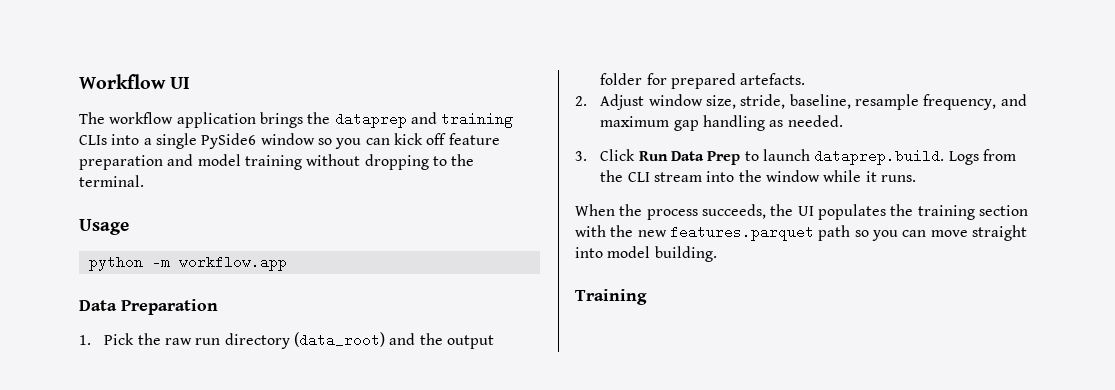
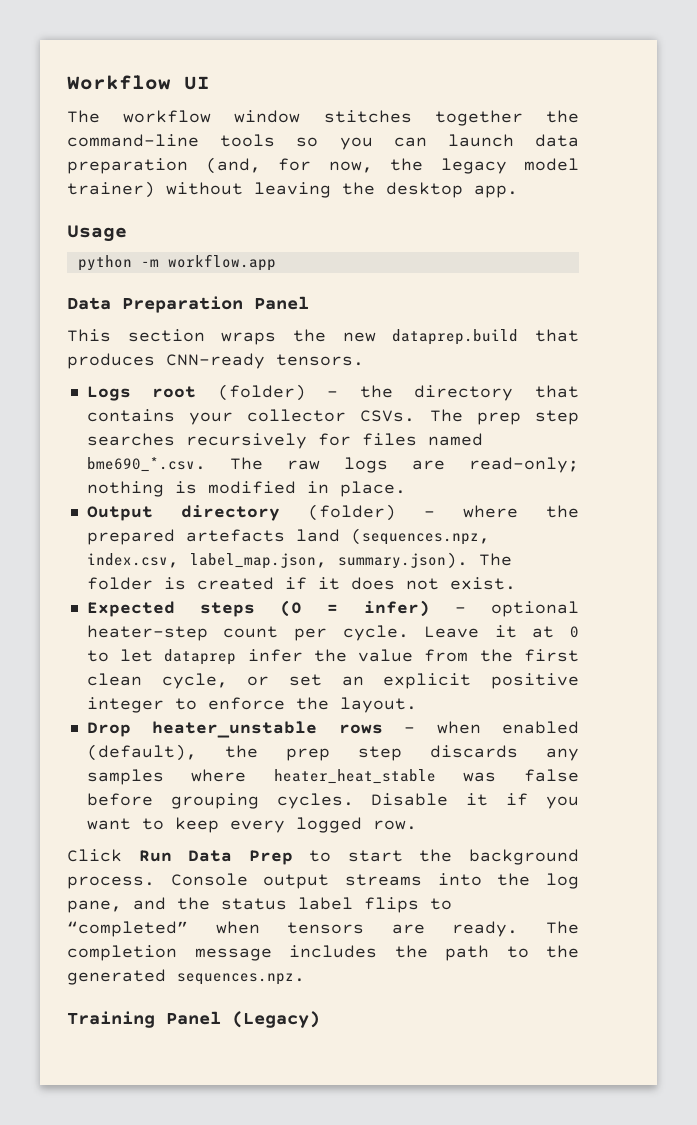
- The workflow application brings the dataprep and training CLIs into a single PySide6 window so you can kick off feature preparation and model training without dropping to the terminal.
+ The workflow window stitches together the command-line tools so you can launch data preparation (and, for now, the legacy model trainer) without leaving the desktop app.
- Data Preparation
- 1. Pick the raw run directory (data_root) and the output folder for prepared artefacts.
- 2. Adjust window size, stride, baseline, resample frequency, and maximum gap handling as needed.
- 3. Click Run Data Prep to launch dataprep.build. Logs from the CLI stream into the window while it runs.
- When the process succeeds, the UI populates the training section with the new features.parquet path so you can move straight into model building.
+ Data Preparation Panel
+ This section wraps the new dataprep.build that produces CNN-ready tensors.
+ Logs root (folder) – the directory that contains your collector CSVs. The prep step searches recursively for files named bme690_*.csv. The raw logs are read-only; nothing is modified in place.
+ Output directory (folder) – where the prepared artefacts land (sequences.npz, index.csv, label_map.json, summary.json). The folder is created if it does not exist.
+ Expected steps (0 = infer) – optional heater-step count per cycle. Leave it at 0 to let dataprep infer the value from the first clean cycle, or set an explicit positive integer to enforce the layout.
+ Drop heater_unstable rows – when enabled (default), the prep step discards any samples where heater_heat_stable was false before grouping cycles. Disable it if you want to keep every logged row.
+ Click Run Data Prep to start the background process. Console output streams into the log pane, and the status label flips to “completed” when tensors are ready. The completion message includes the path to the generated sequences.npz.
- Training
+ Training Panel (Legacy)

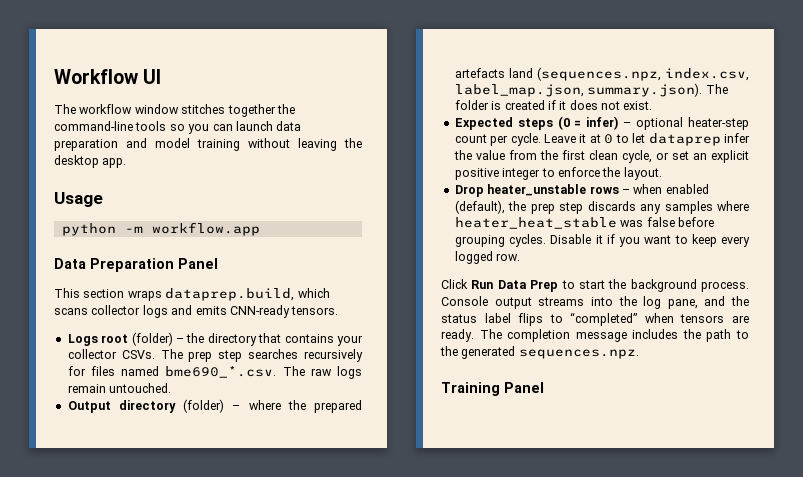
- The workflow window stitches together the command-line tools so you can launch data preparation (and, for now, the legacy model trainer) without leaving the desktop app.
+ The workflow window stitches together the command-line tools so you can launch data preparation and model training without leaving the desktop app.
- This section wraps the new dataprep.build that produces CNN-ready tensors.
+ This section wraps dataprep.build, which scans collector logs and emits CNN-ready tensors.
- The prep step searches recursively for files named bme690_*.csv. The raw logs are read-only; nothing is modified in place.
+ The prep step searches recursively for files named bme690_*.csv. The raw logs remain untouched.
- Training Panel (Legacy)
+ Training Panel

